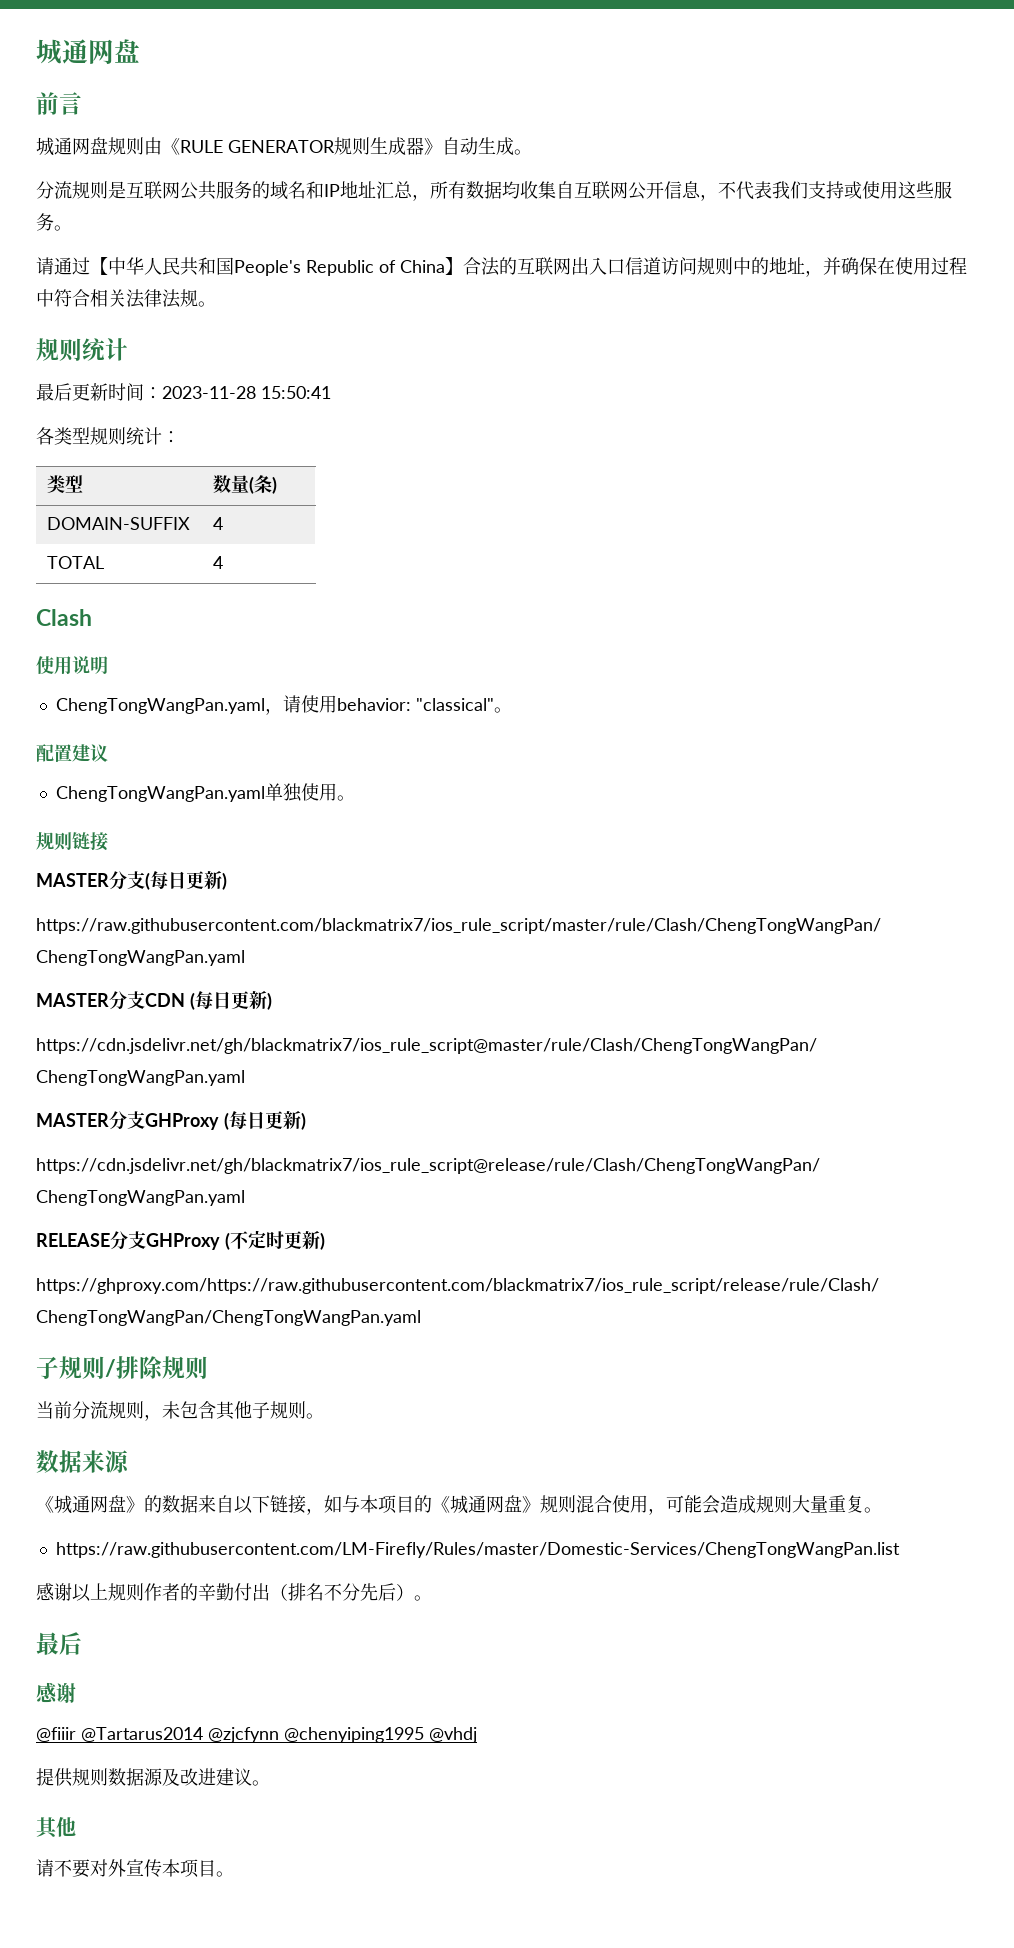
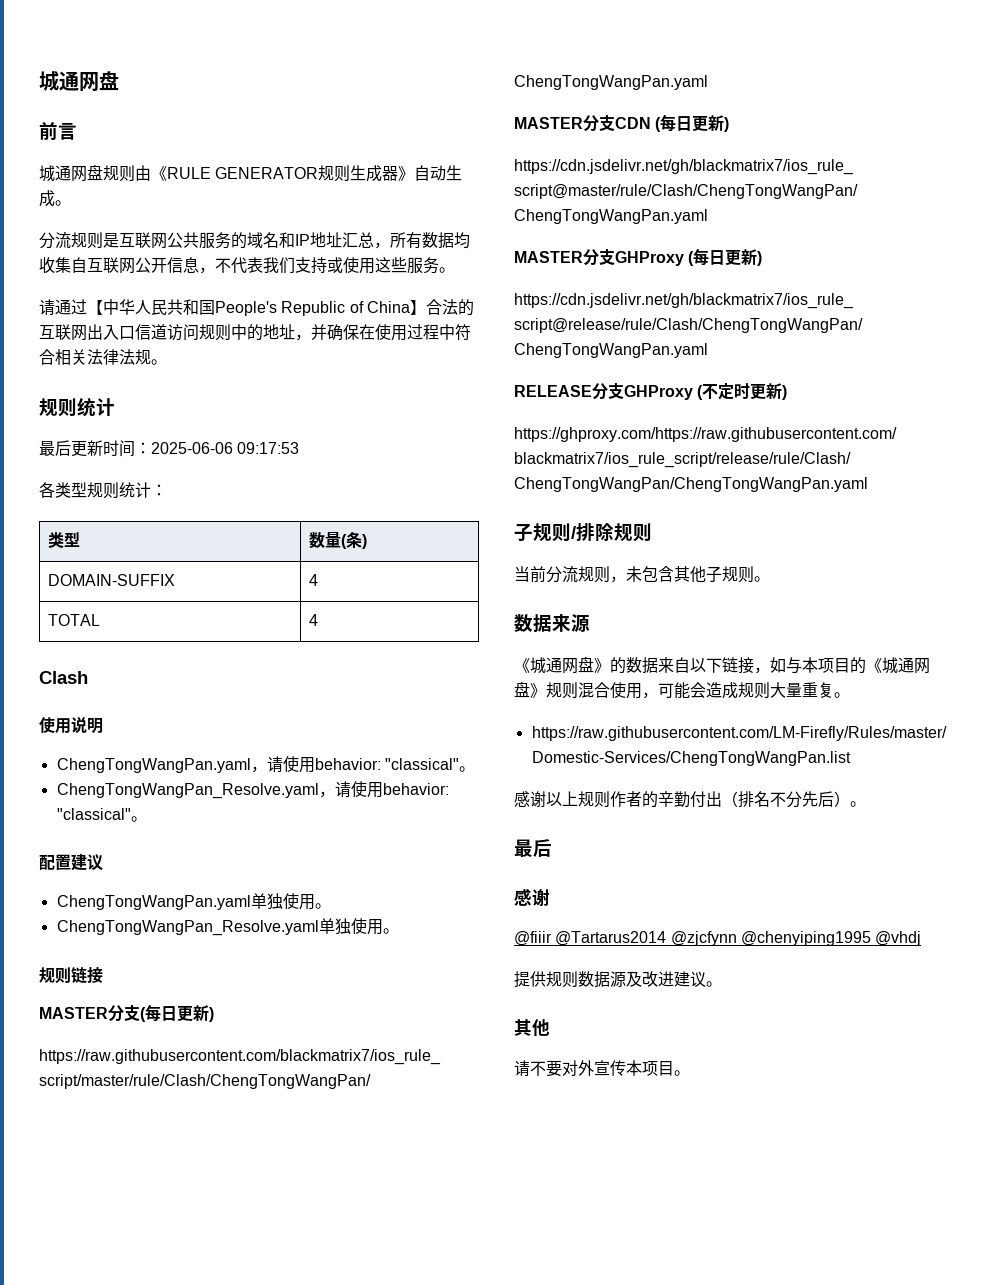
- 最后更新时间：2023-11-28 15:50:41
+ 最后更新时间：2025-06-06 09:17:53
+ ChengTongWangPan_Resolve.yaml，请使用behavior: "classical"。
+ ChengTongWangPan_Resolve.yaml单独使用。

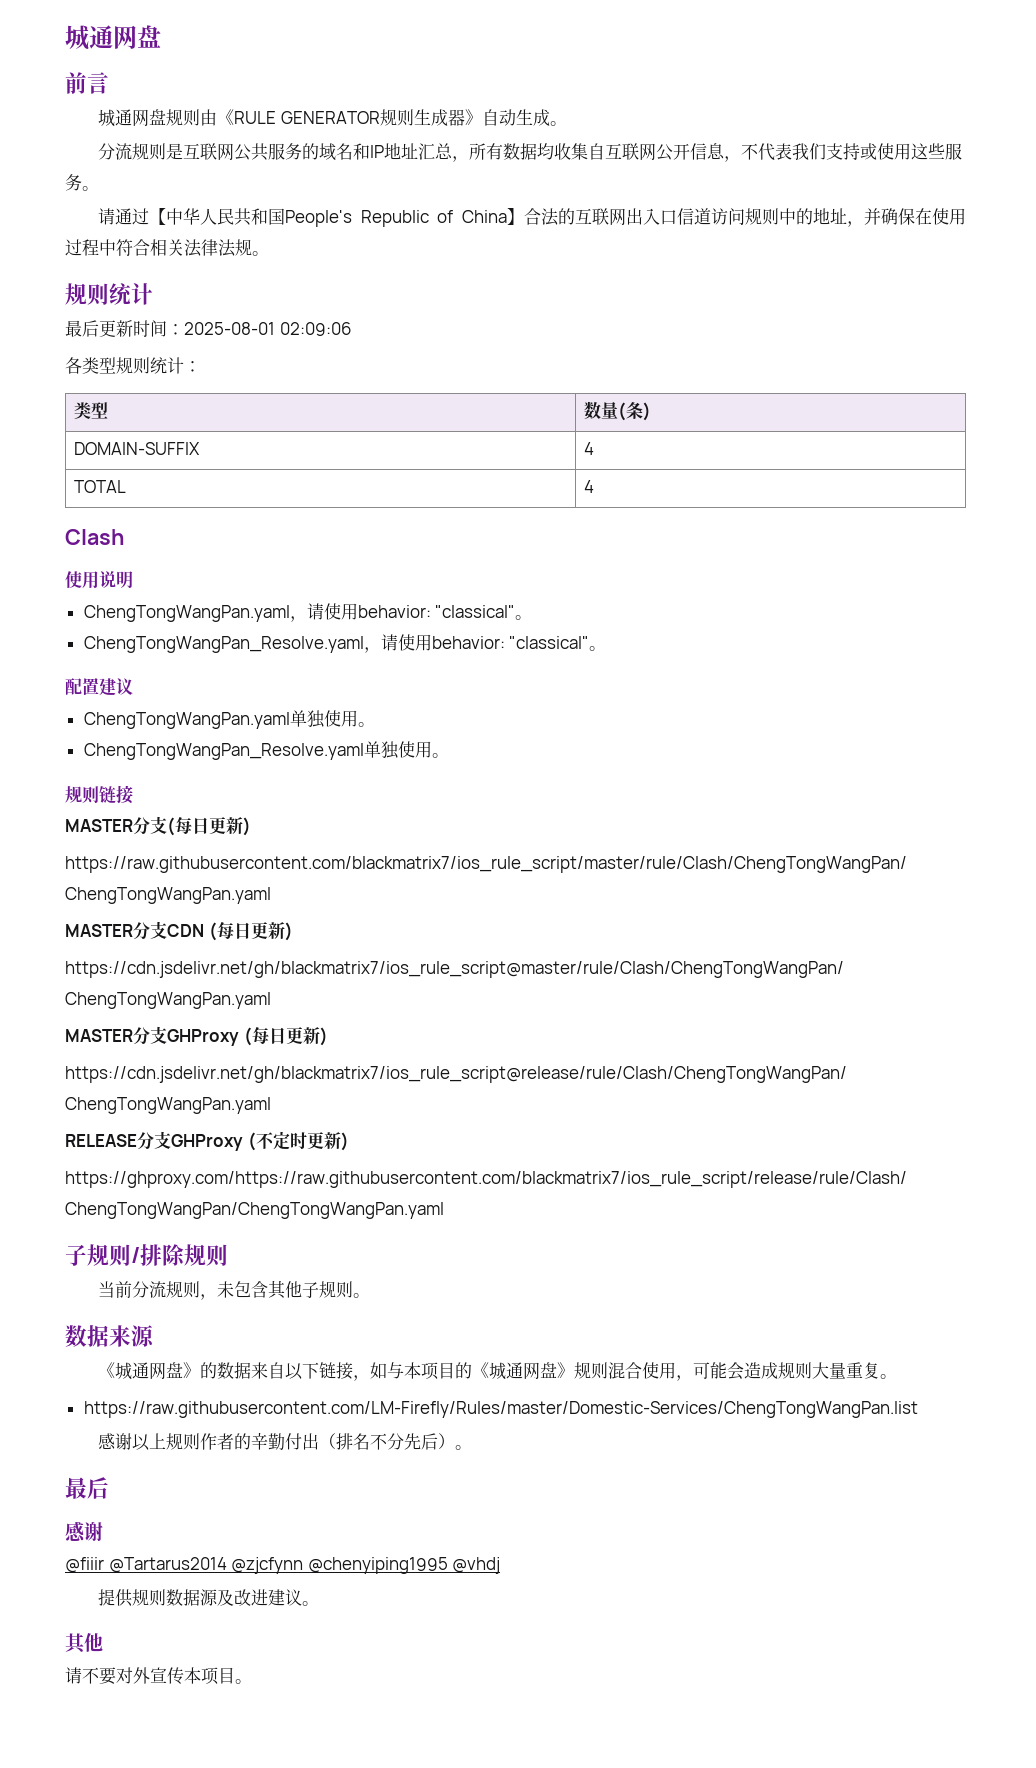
- 最后更新时间：2025-06-06 09:17:53
+ 最后更新时间：2025-08-01 02:09:06

